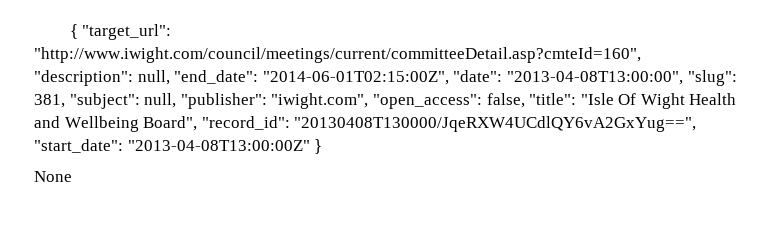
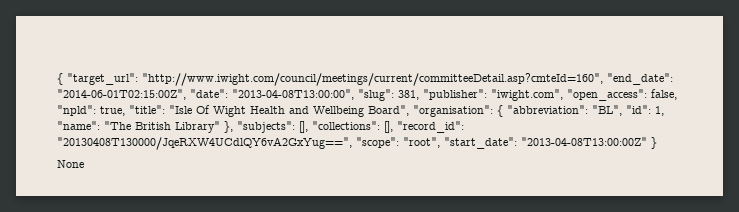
- { "target_url": "http://www.iwight.com/council/meetings/current/committeeDetail.asp?cmteId=160", "description": null, "end_date": "2014-06-01T02:15:00Z", "date": "2013-04-08T13:00:00", "slug": 381, "subject": null, "publisher": "iwight.com", "open_access": false, "title": "Isle Of Wight Health and Wellbeing Board", "record_id": "20130408T130000/JqeRXW4UCdlQY6vA2GxYug==", "start_date": "2013-04-08T13:00:00Z" }
+ { "target_url": "http://www.iwight.com/council/meetings/current/committeeDetail.asp?cmteId=160", "end_date": "2014-06-01T02:15:00Z", "date": "2013-04-08T13:00:00", "slug": 381, "publisher": "iwight.com", "open_access": false, "npld": true, "title": "Isle Of Wight Health and Wellbeing Board", "organisation": { "abbreviation": "BL", "id": 1, "name": "The British Library" }, "subjects": [], "collections": [], "record_id": "20130408T130000/JqeRXW4UCdlQY6vA2GxYug==", "scope": "root", "start_date": "2013-04-08T13:00:00Z" }

